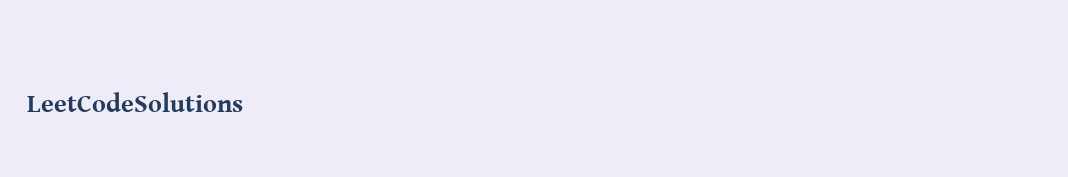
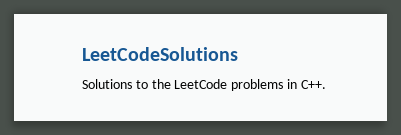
+ Solutions to the LeetCode problems in C++.

